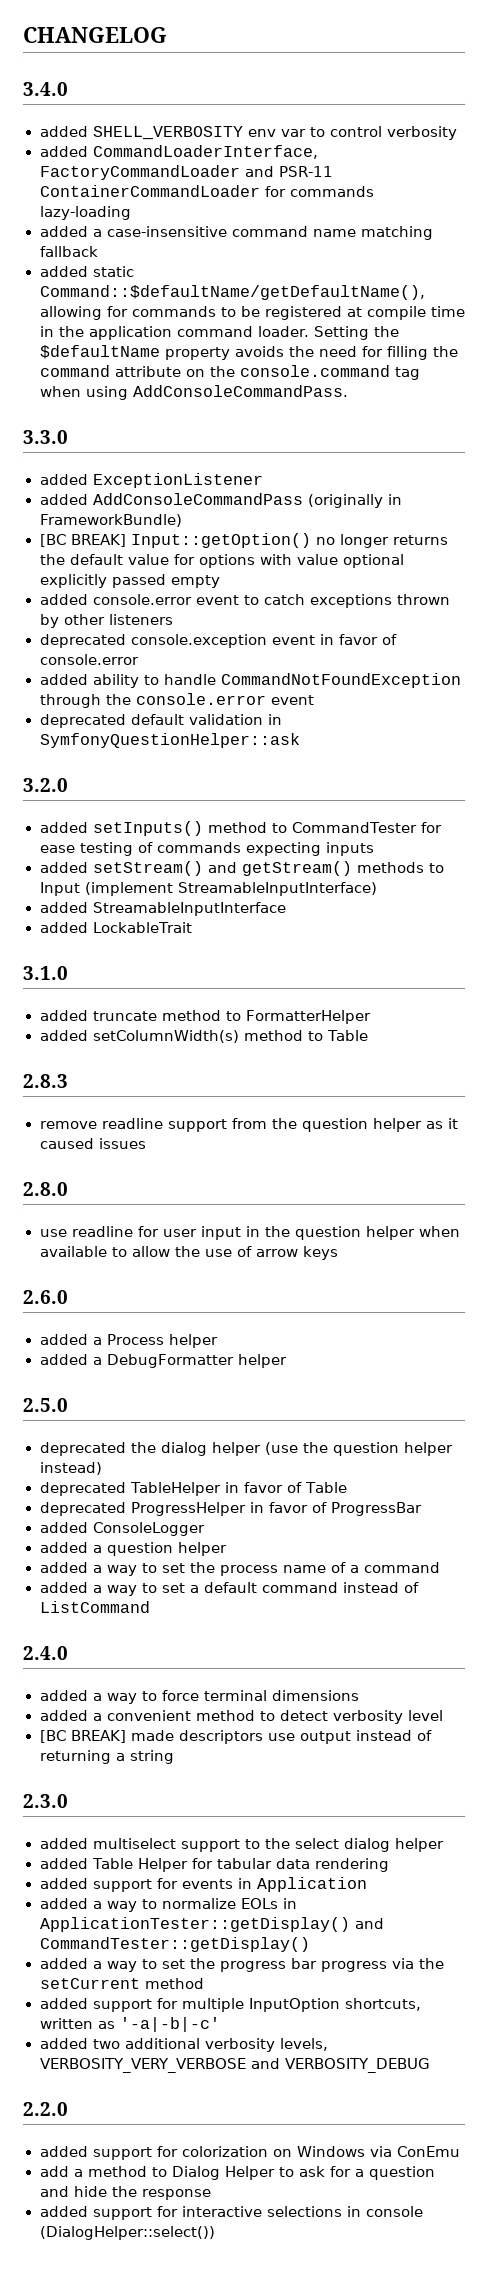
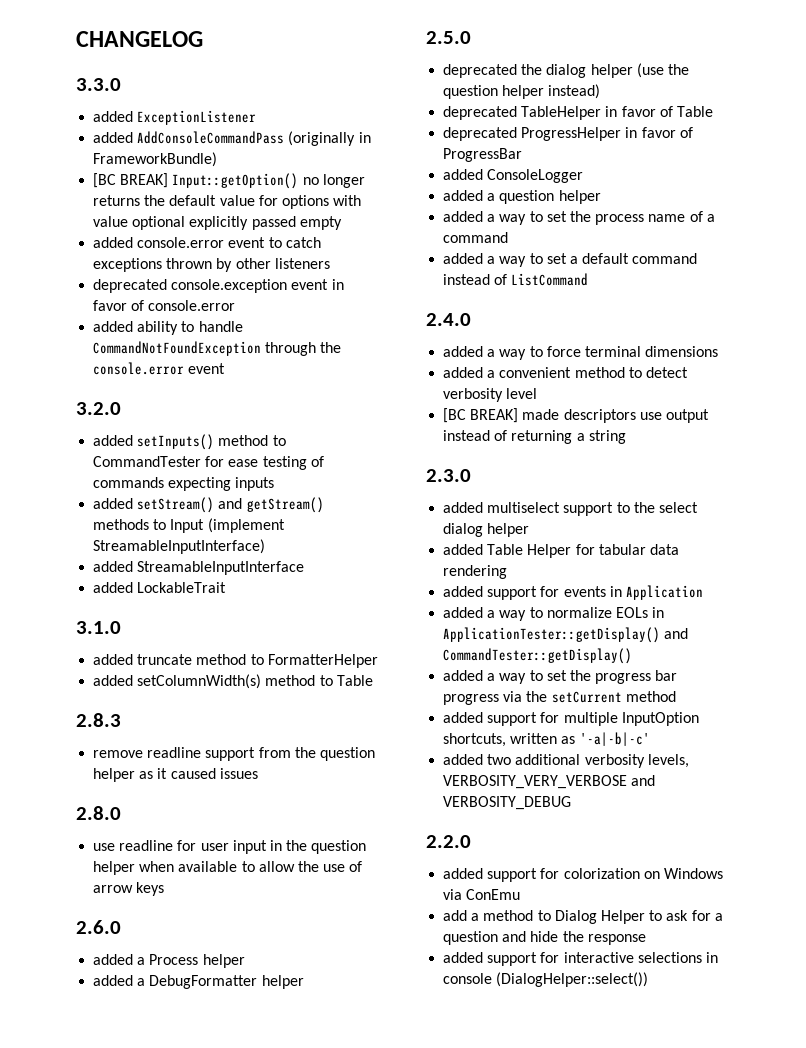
- 3.4.0
- added SHELL_VERBOSITY env var to control verbosity
- added CommandLoaderInterface, FactoryCommandLoader and PSR-11 ContainerCommandLoader for commands lazy-loading
- added a case-insensitive command name matching fallback
- added static Command::$defaultName/getDefaultName(), allowing for commands to be registered at compile time in the application command loader. Setting the $defaultName property avoids the need for filling the command attribute on the console.command tag when using AddConsoleCommandPass.
- deprecated default validation in SymfonyQuestionHelper::ask

